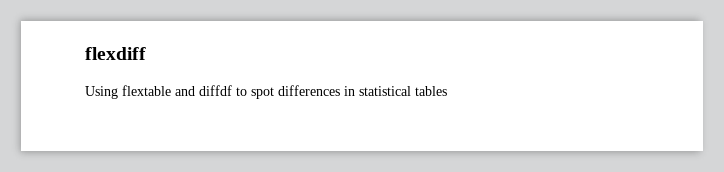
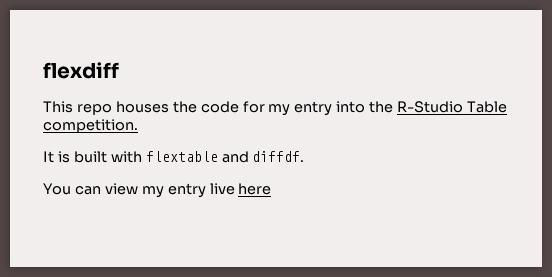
- Using flextable and diffdf to spot differences in statistical tables
+ This repo houses the code for my entry into the R-Studio Table competition.
+ It is built with flextable and diffdf.
+ You can view my entry live here

